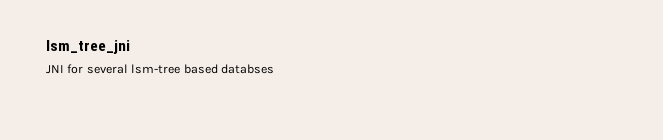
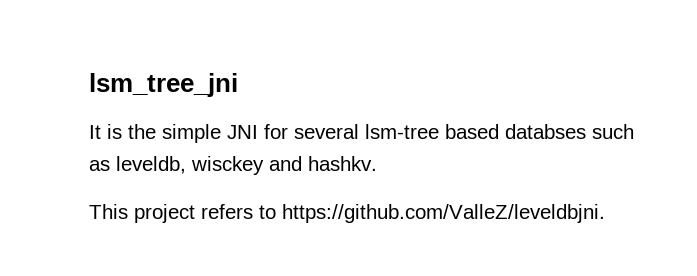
- JNI for several lsm-tree based databses
+ It is the simple JNI for several lsm-tree based databses such as leveldb, wisckey and hashkv.
+ This project refers to https://github.com/ValleZ/leveldbjni.

